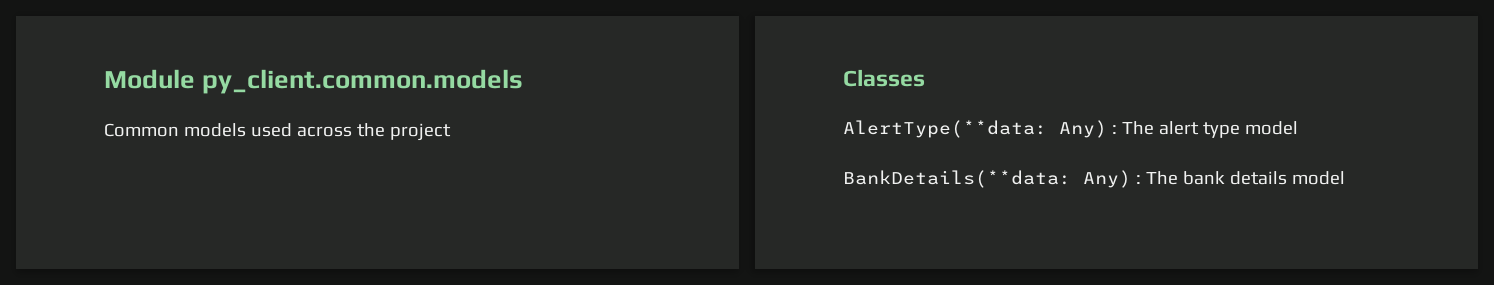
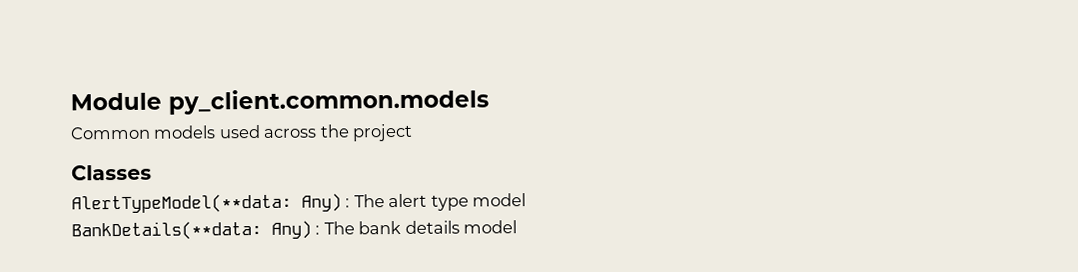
- AlertType(**data: Any) : The alert type model
+ AlertTypeModel(**data: Any) : The alert type model

